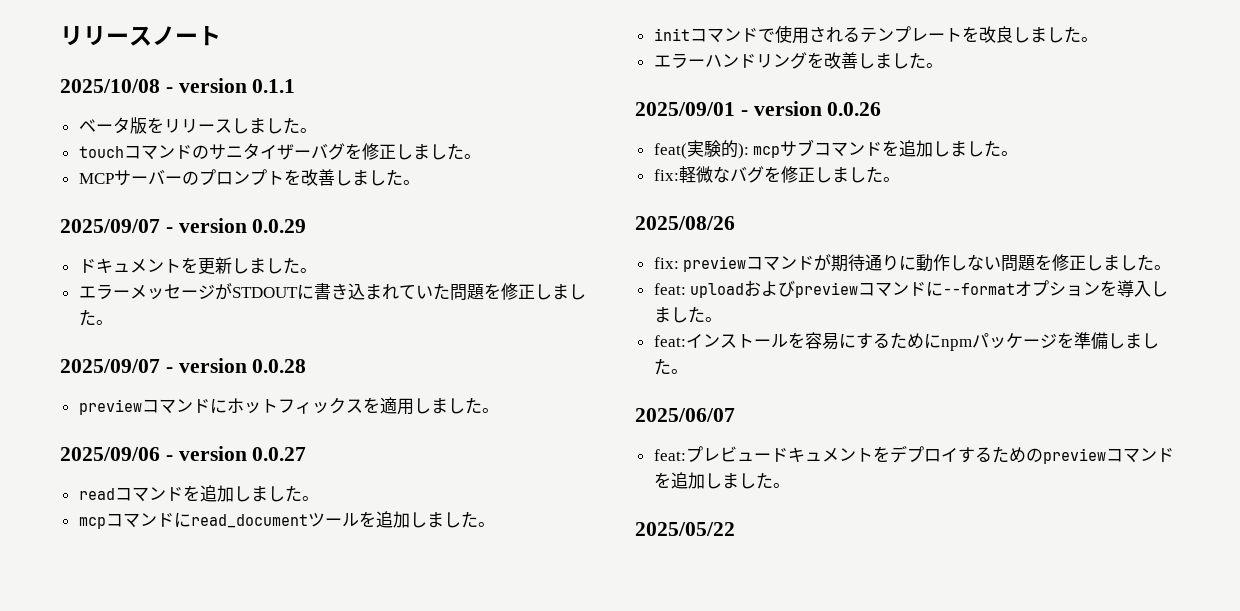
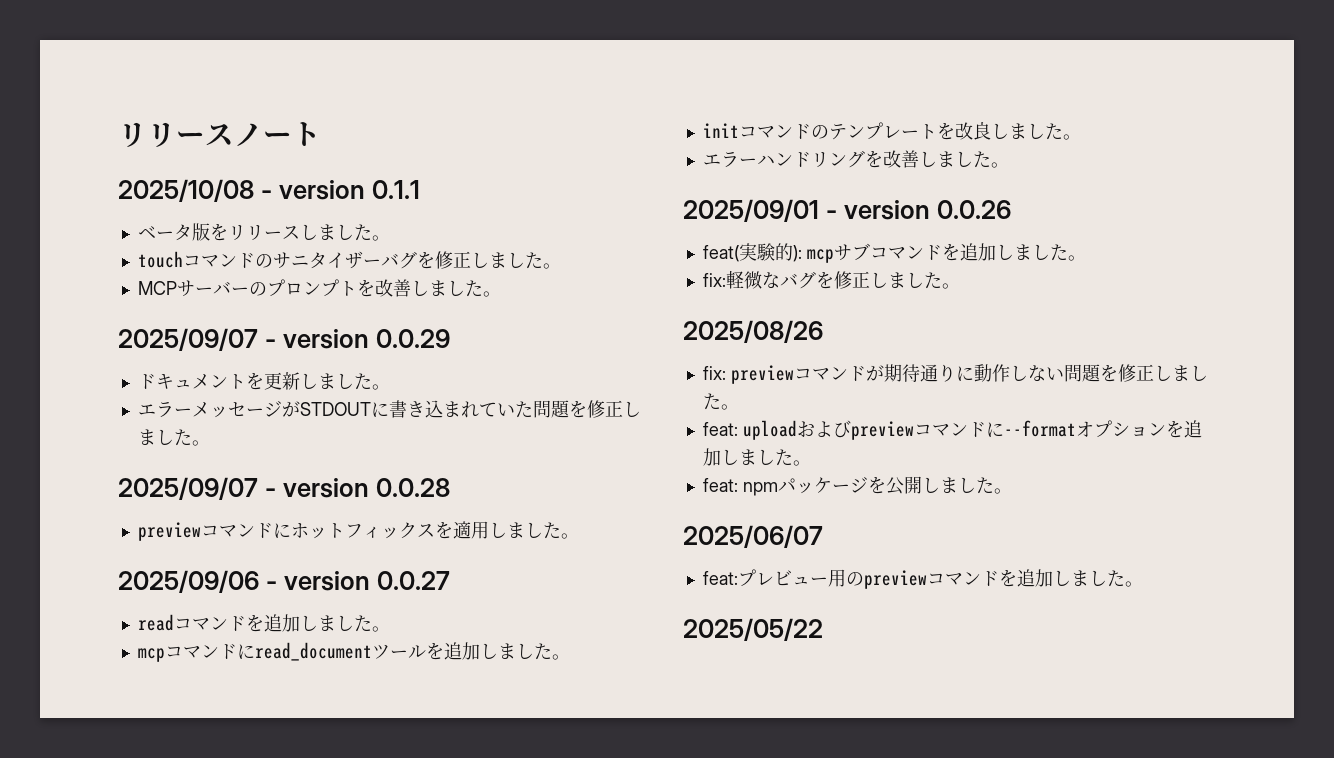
- initコマンドで使用されるテンプレートを改良しました。
+ initコマンドのテンプレートを改良しました。
- feat: uploadおよびpreviewコマンドに--formatオプションを導入しました。
- feat:インストールを容易にするためにnpmパッケージを準備しました。
+ feat: uploadおよびpreviewコマンドに--formatオプションを追加しました。
+ feat: npmパッケージを公開しました。
- feat:プレビュードキュメントをデプロイするためのpreviewコマンドを追加しました。
+ feat:プレビュー用のpreviewコマンドを追加しました。

